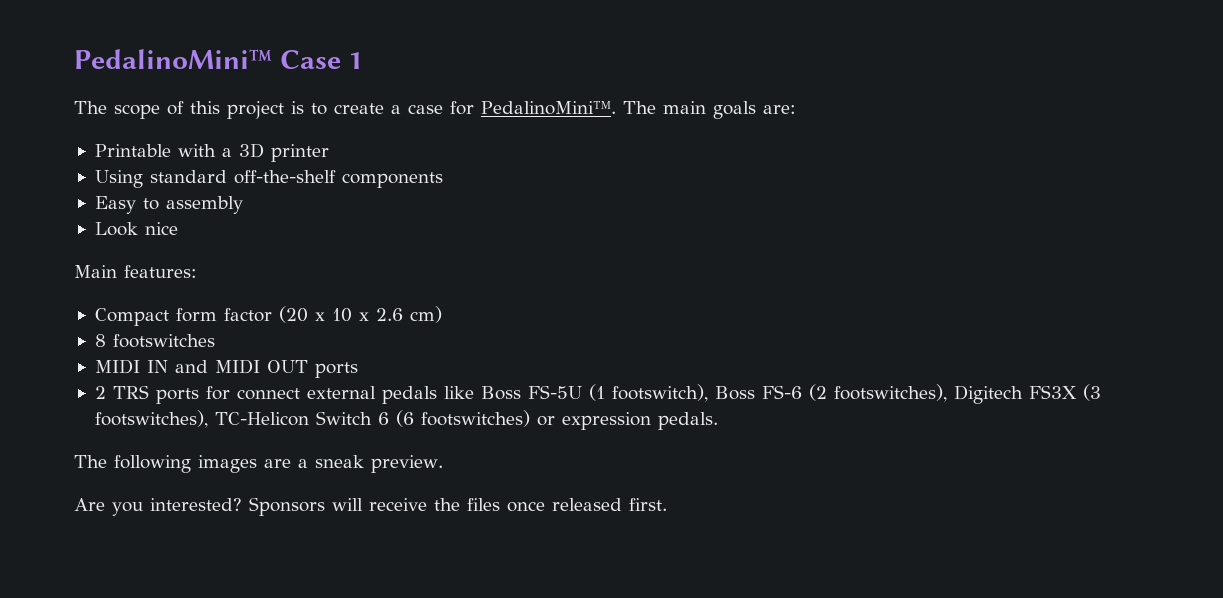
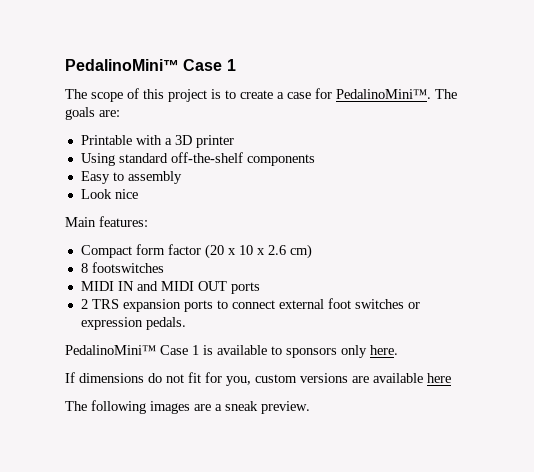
- The main goals are:
+ The goals are:
- 2 TRS ports for connect external pedals like Boss FS-5U (1 footswitch), Boss FS-6 (2 footswitches), Digitech FS3X (3 footswitches), TC-Helicon Switch 6 (6 footswitches) or expression pedals.
+ 2 TRS expansion ports to connect external foot switches or expression pedals.
+ PedalinoMini™ Case 1 is available to sponsors only here.
+ If dimensions do not fit for you, custom versions are available here
- Are you interested? Sponsors will receive the files once released first.

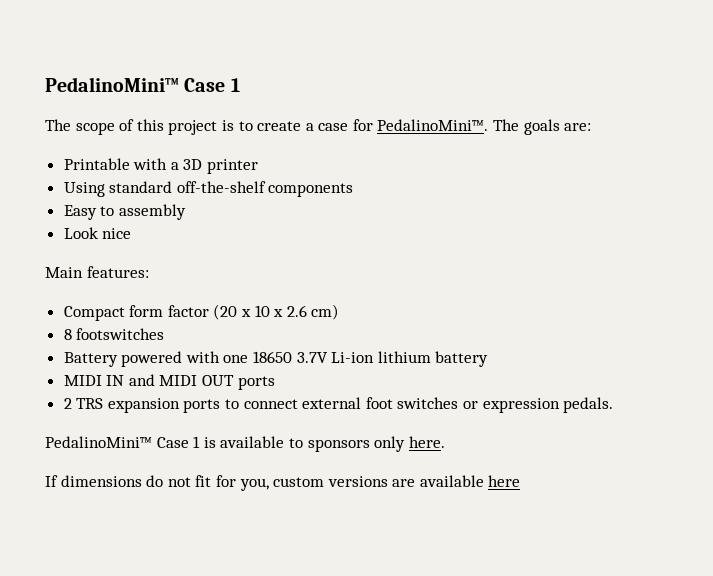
+ Battery powered with one 18650 3.7V Li-ion lithium battery
- The following images are a sneak preview.

